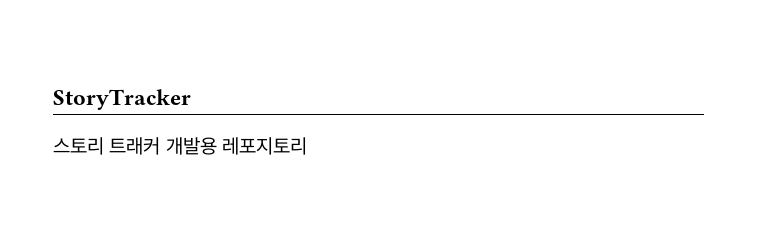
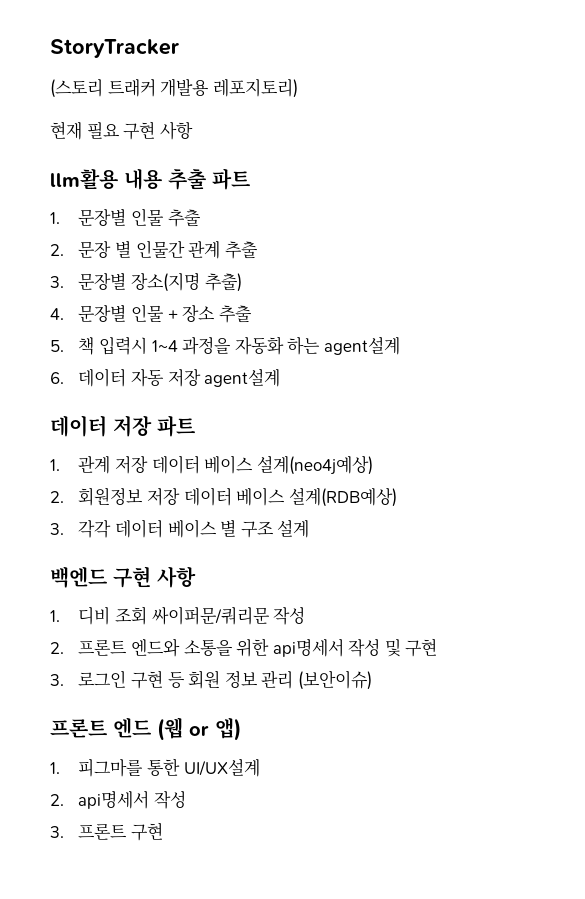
- 스토리 트래커 개발용 레포지토리
+ (스토리 트래커 개발용 레포지토리)
+ 현재 필요 구현 사항
+ llm활용 내용 추출 파트
+ 1. 문장별 인물 추출
+ 2. 문장 별 인물간 관계 추출
+ 3. 문장별 장소(지명 추출)
+ 4. 문장별 인물 + 장소 추출
+ 5. 책 입력시 1~4 과정을 자동화 하는 agent설계
+ 6. 데이터 자동 저장 agent설계
+ 데이터 저장 파트
+ 1. 관계 저장 데이터 베이스 설계(neo4j예상)
+ 2. 회원정보 저장 데이터 베이스 설계(RDB예상)
+ 3. 각각 데이터 베이스 별 구조 설계
+ 백엔드 구현 사항
+ 1. 디비 조회 싸이퍼문/쿼리문 작성
+ 2. 프론트 엔드와 소통을 위한 api명세서 작성 및 구현
+ 3. 로그인 구현 등 회원 정보 관리 (보안이슈)
+ 프론트 엔드 (웹 or 앱)
+ 1. 피그마를 통한 UI/UX설계
+ 2. api명세서 작성
+ 3. 프론트 구현

